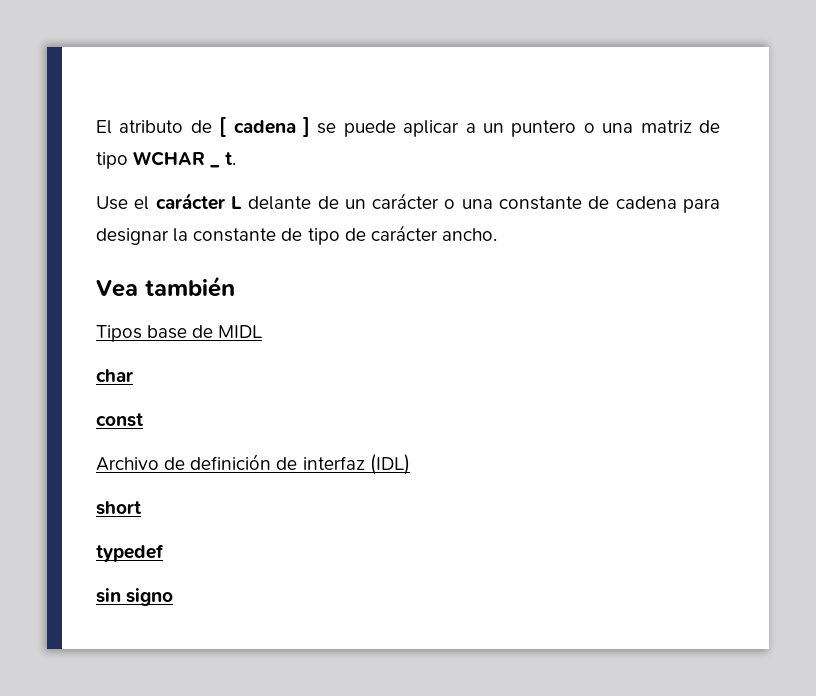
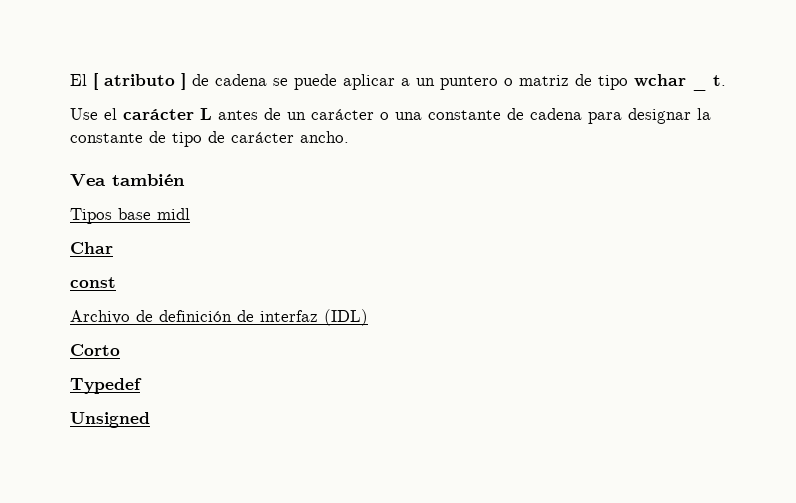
- El atributo de [ cadena ] se puede aplicar a un puntero o una matriz de tipo WCHAR _ t.
+ El [ atributo ] de cadena se puede aplicar a un puntero o matriz de tipo wchar _ t.
- Use el carácter L delante de un carácter o una constante de cadena para designar la constante de tipo de carácter ancho.
+ Use el carácter L antes de un carácter o una constante de cadena para designar la constante de tipo de carácter ancho.
- Tipos base de MIDL
- char
+ Tipos base midl
+ Char
- short
- typedef
- sin signo
+ Corto
+ Typedef
+ Unsigned

